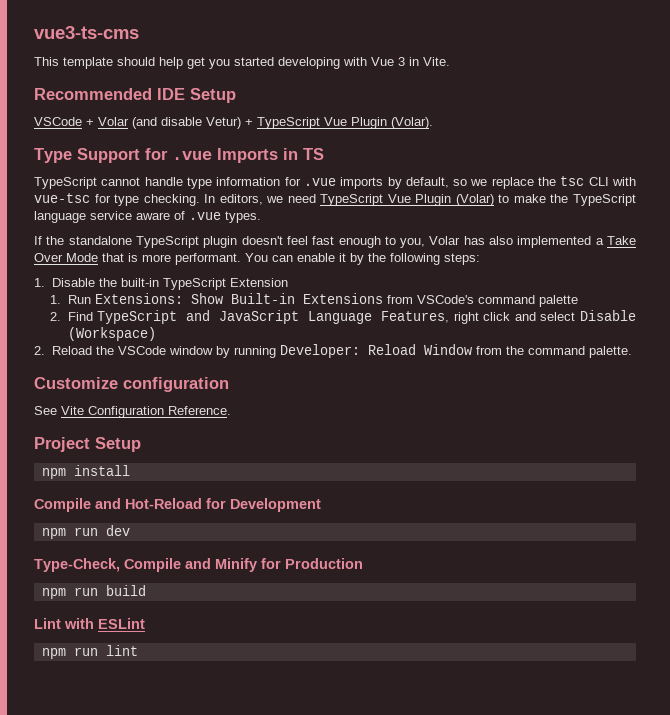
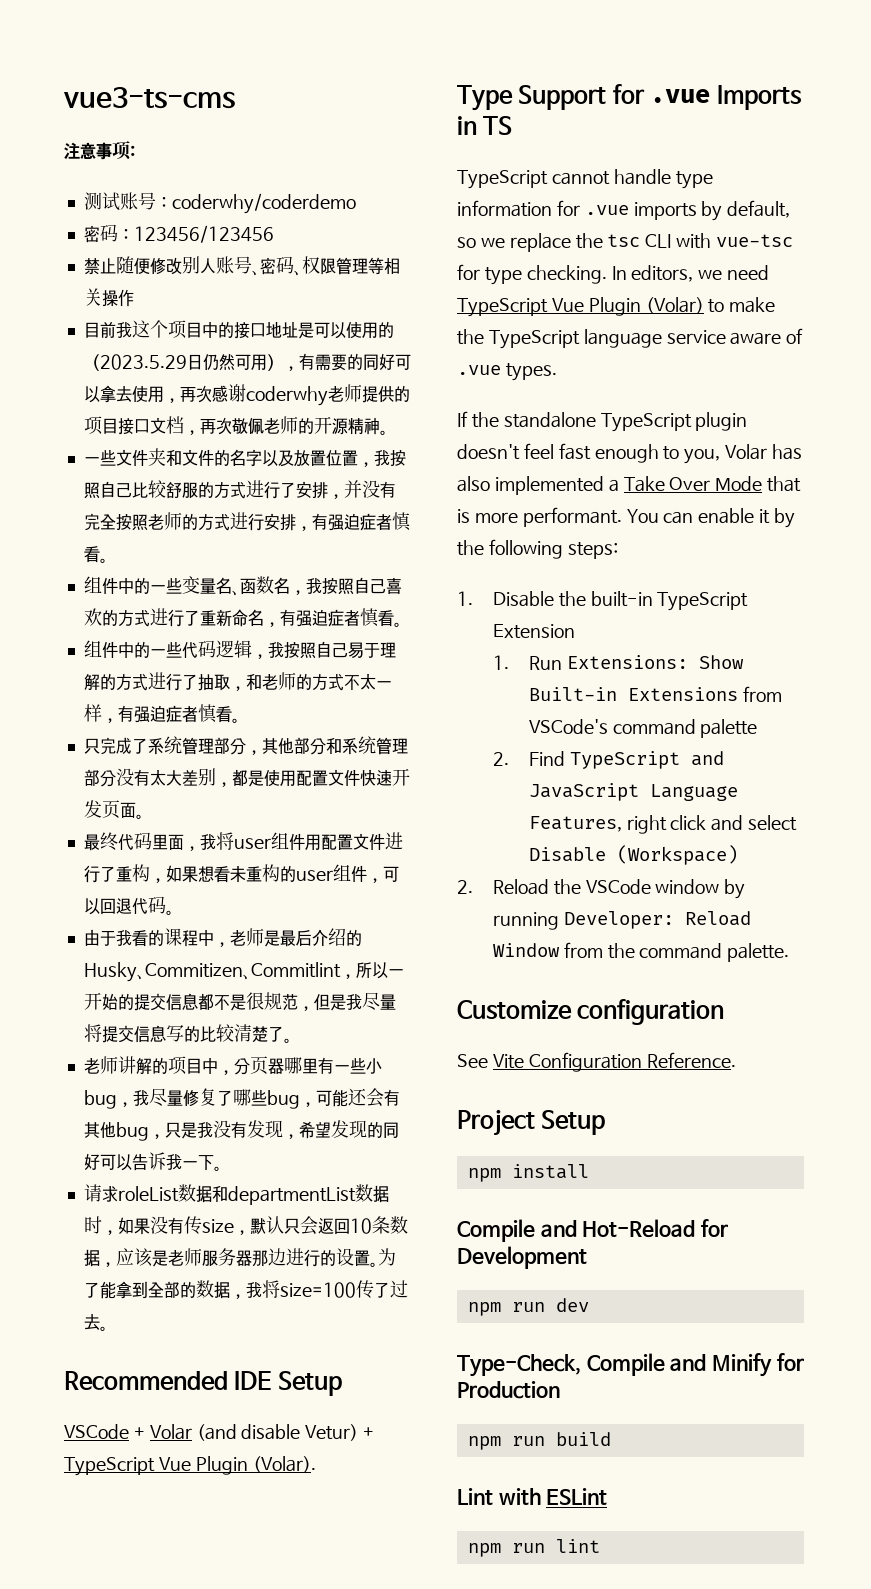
- This template should help get you started developing with Vue 3 in Vite.
+ 注意事项:
+ 测试账号：coderwhy/coderdemo
+ 密码：123456/123456
+ 禁止随便修改别人账号、密码、权限管理等相关操作
+ 目前我这个项目中的接口地址是可以使用的（2023.5.29日仍然可用），有需要的同好可以拿去使用，再次感谢coderwhy老师提供的项目接口文档，再次敬佩老师的开源精神。
+ 一些文件夹和文件的名字以及放置位置，我按照自己比较舒服的方式进行了安排，并没有完全按照老师的方式进行安排，有强迫症者慎看。
+ 组件中的一些变量名、函数名，我按照自己喜欢的方式进行了重新命名，有强迫症者慎看。
+ 组件中的一些代码逻辑，我按照自己易于理解的方式进行了抽取，和老师的方式不太一样，有强迫症者慎看。
+ 只完成了系统管理部分，其他部分和系统管理部分没有太大差别，都是使用配置文件快速开发页面。
+ 最终代码里面，我将user组件用配置文件进行了重构，如果想看未重构的user组件，可以回退代码。
+ 由于我看的课程中，老师是最后介绍的Husky、Commitizen、Commitlint，所以一开始的提交信息都不是很规范，但是我尽量将提交信息写的比较清楚了。
+ 老师讲解的项目中，分页器哪里有一些小bug，我尽量修复了哪些bug，可能还会有其他bug，只是我没有发现，希望发现的同好可以告诉我一下。
+ 请求roleList数据和departmentList数据时，如果没有传size，默认只会返回10条数据，应该是老师服务器那边进行的设置。为了能拿到全部的数据，我将size=100传了过去。

